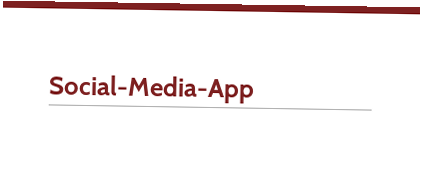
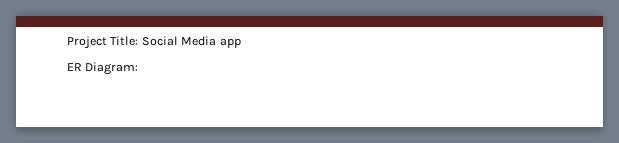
- Social-Media-App
+ Project Title: Social Media app
+ ER Diagram:

